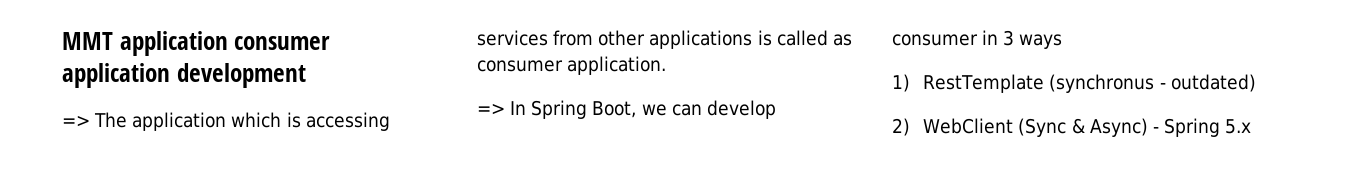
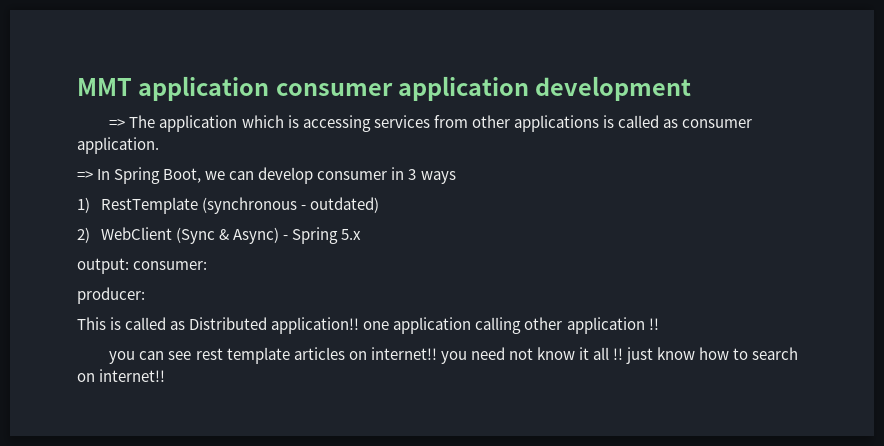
- 1) RestTemplate (synchronus - outdated)
+ 1) RestTemplate (synchronous - outdated)
+ output: consumer:
+ producer:
+ This is called as Distributed application!! one application calling other application !!
+ you can see rest template articles on internet!! you need not know it all !! just know how to search on internet!!

